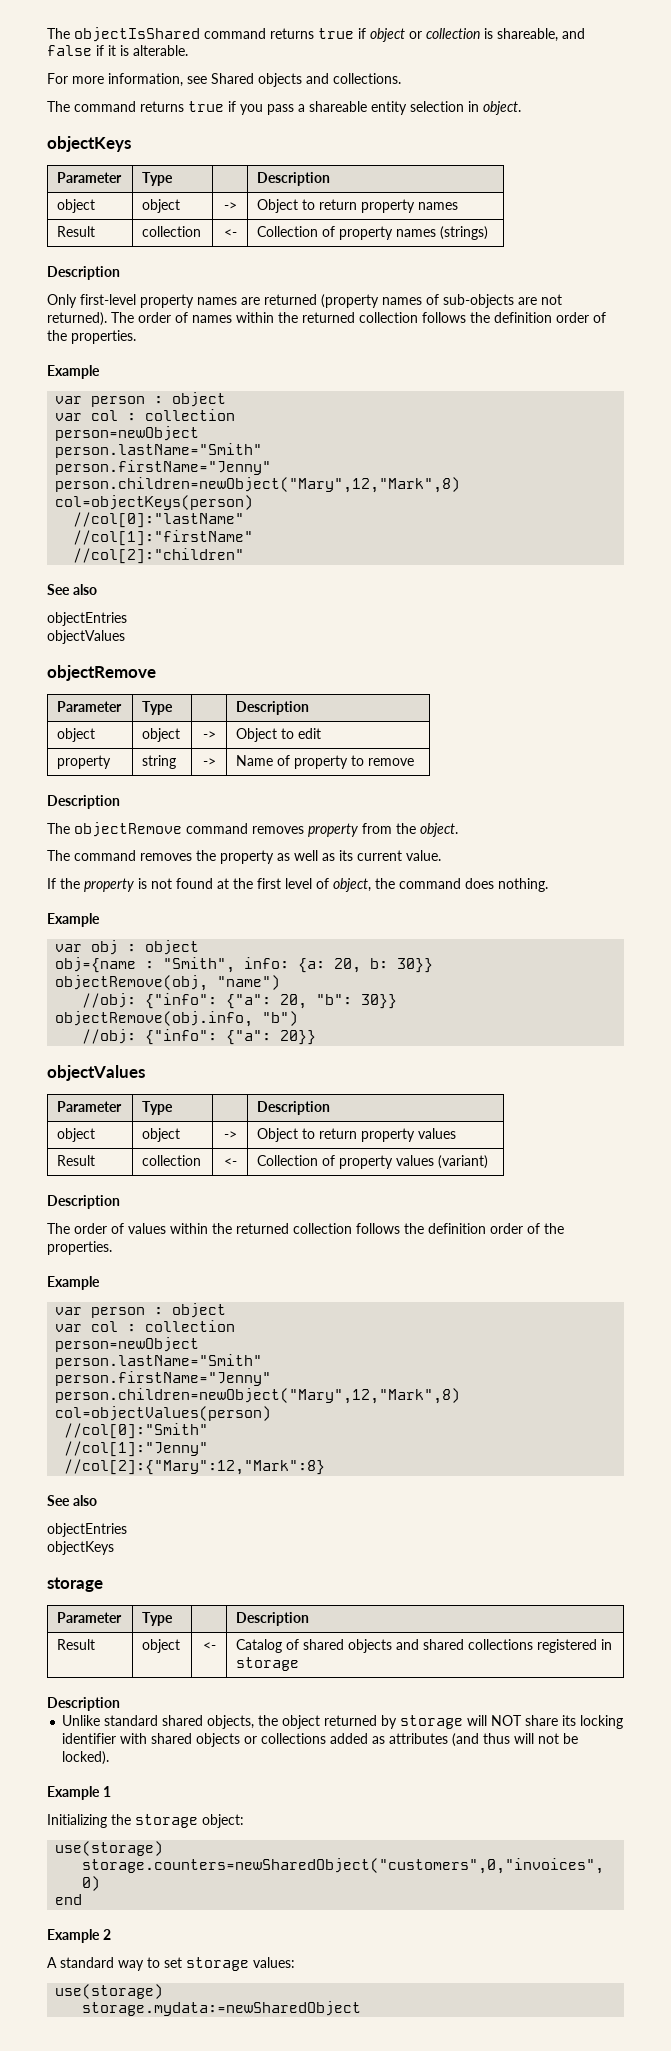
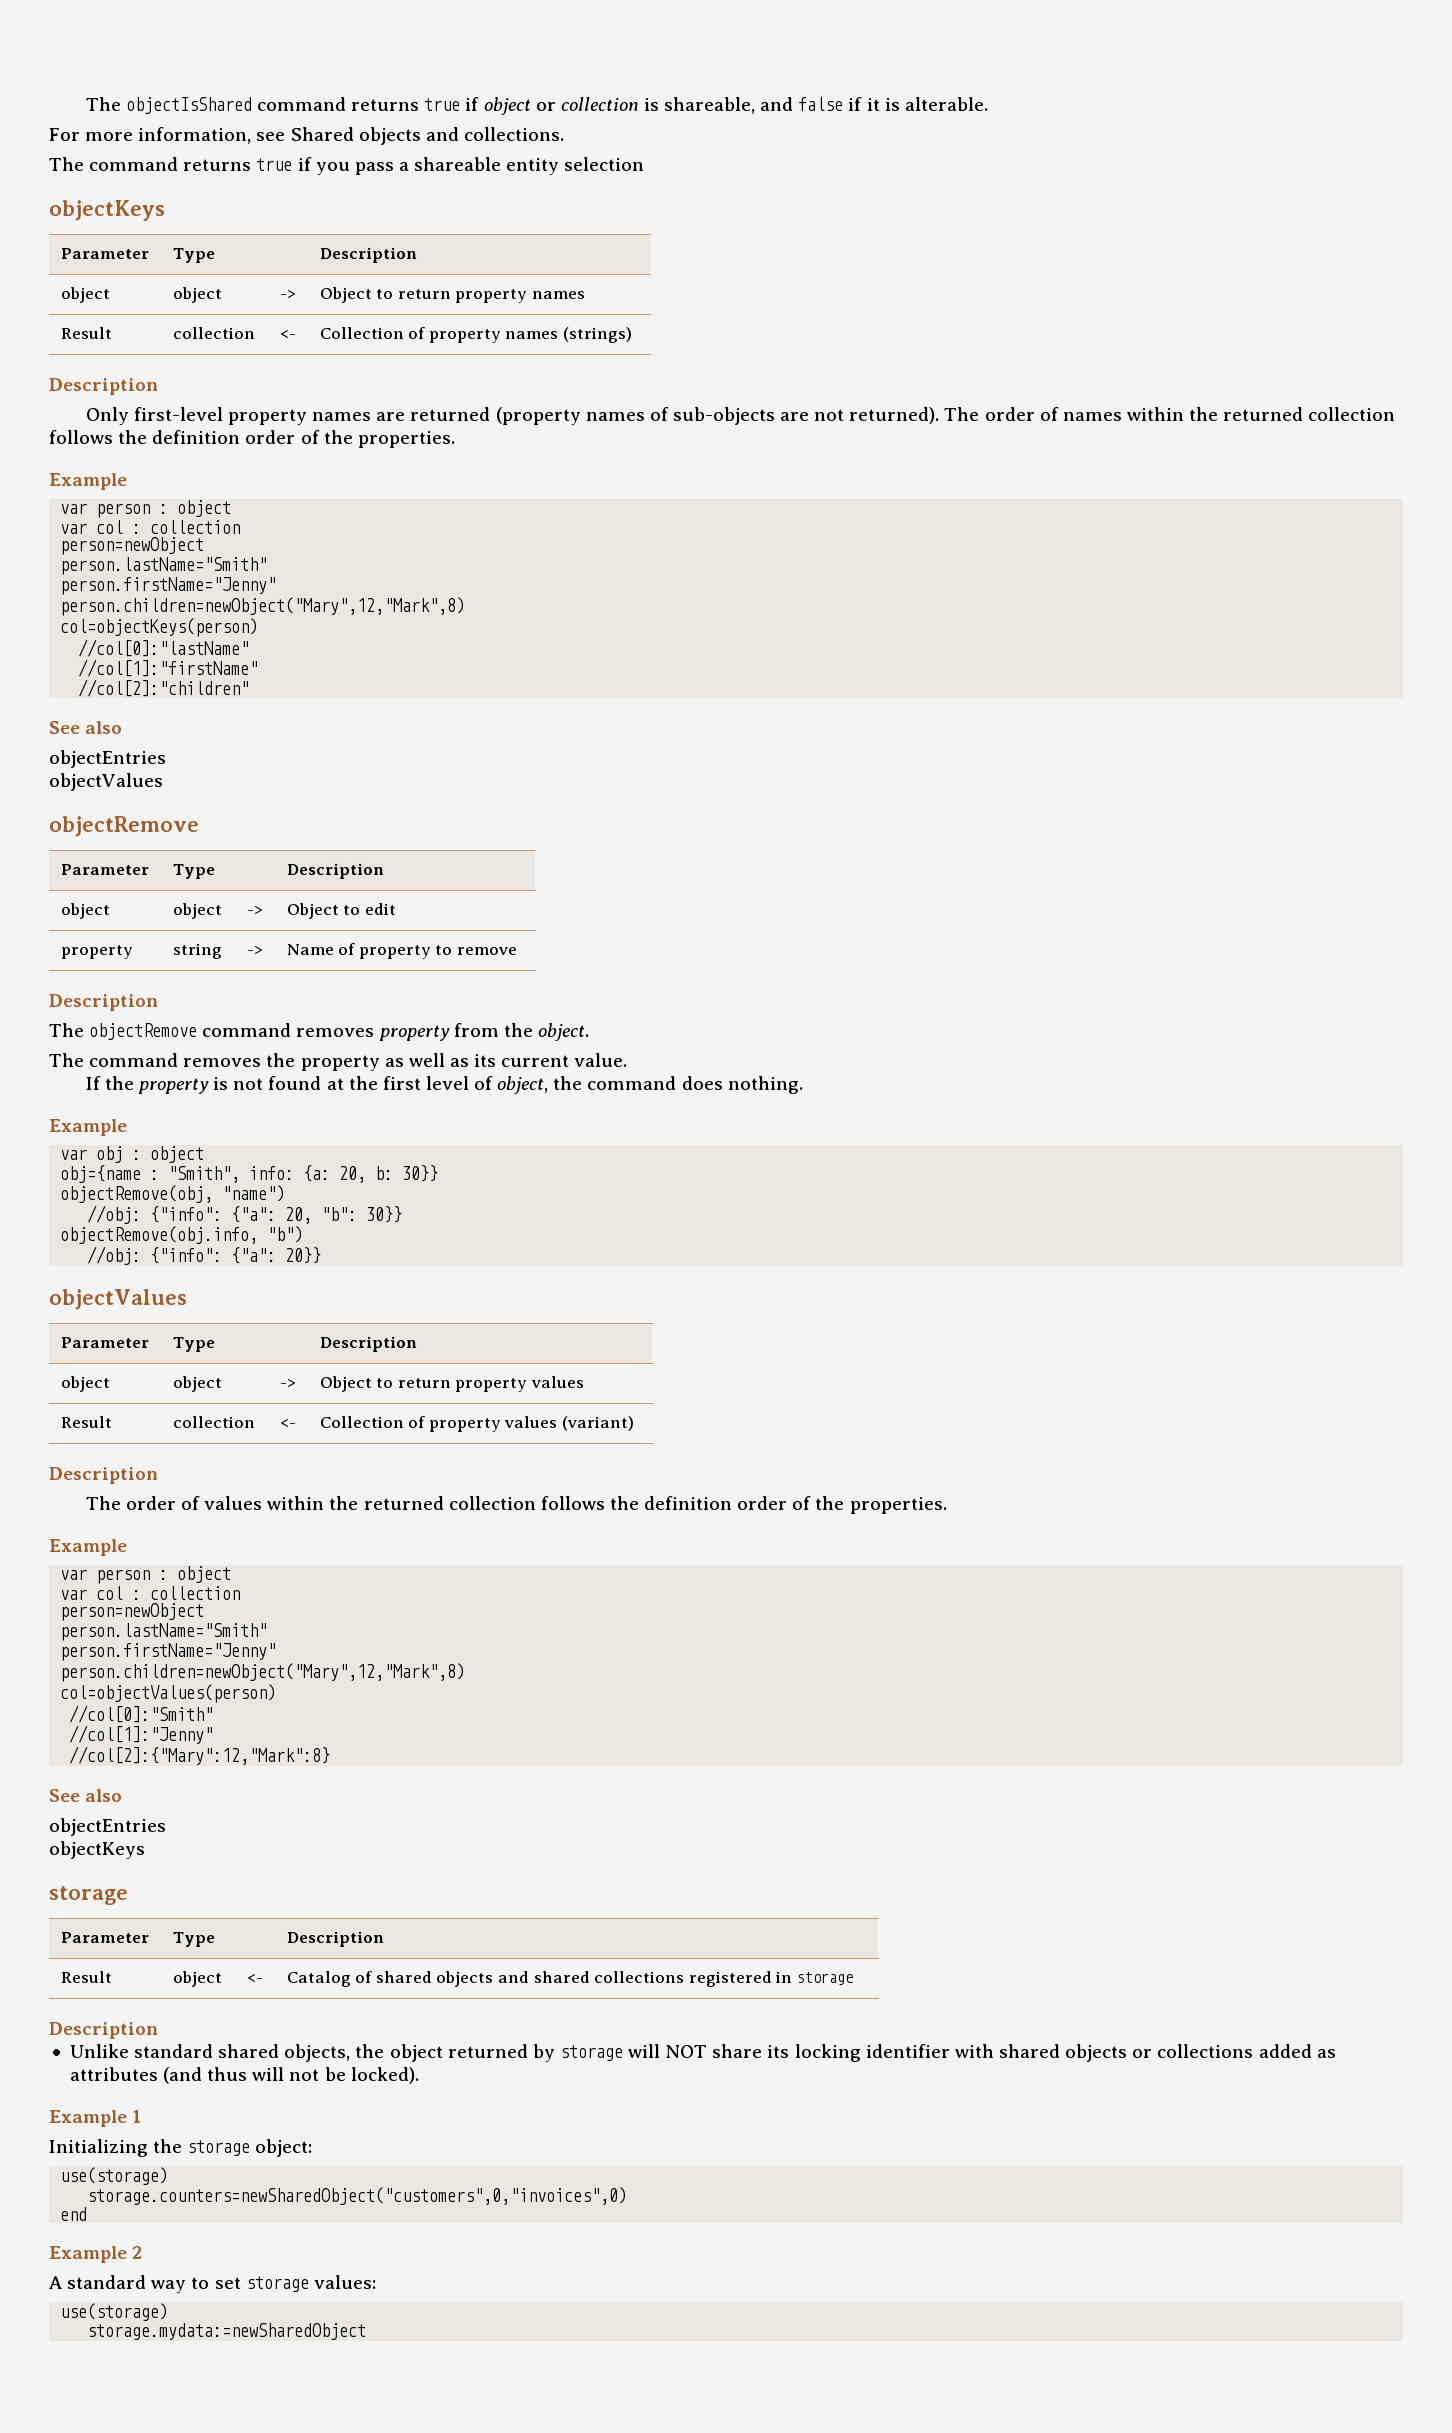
- The command returns true if you pass a shareable entity selection in object.
+ The command returns true if you pass a shareable entity selection

